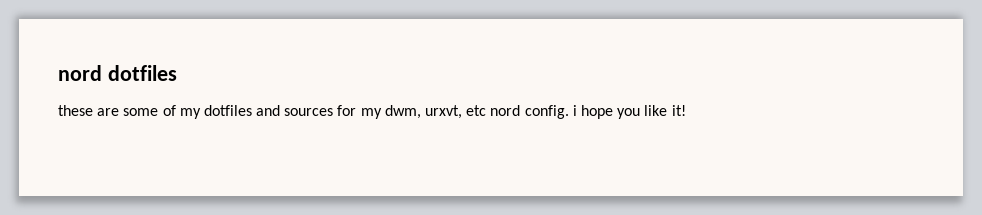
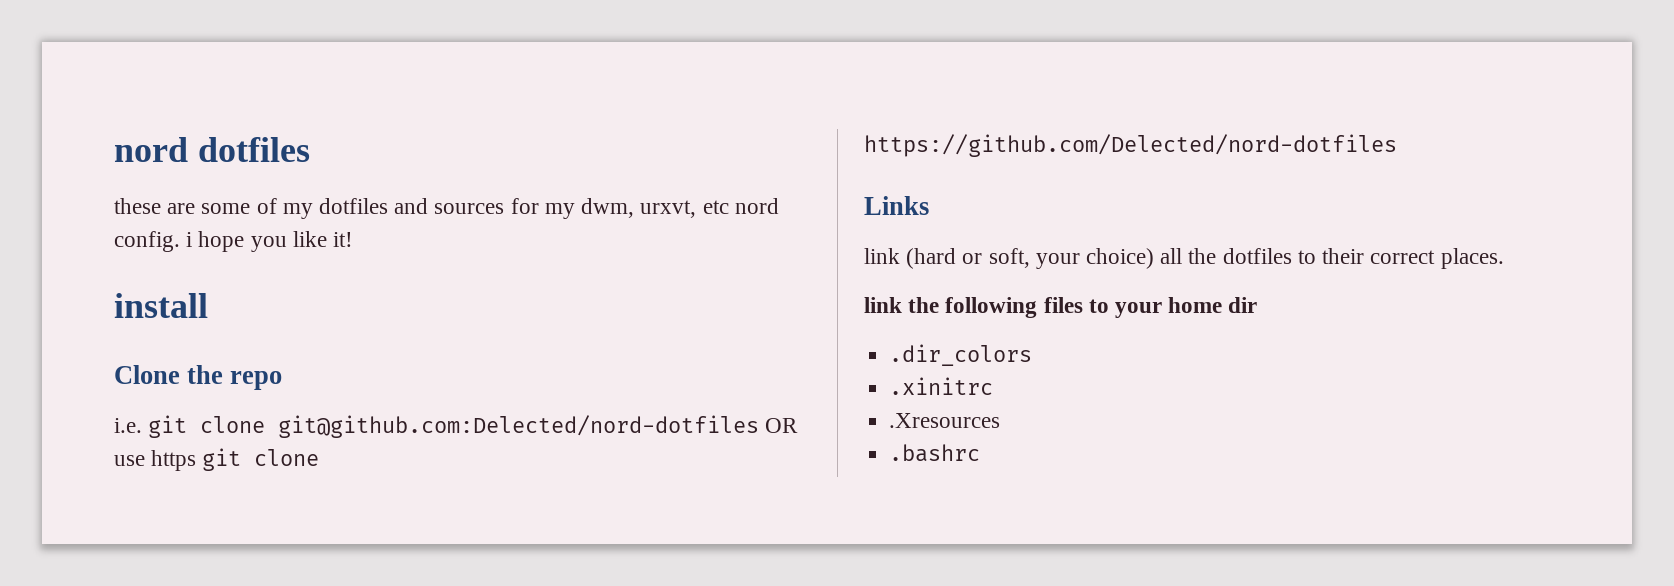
+ install
+ Clone the repo
+ i.e. git clone git@github.com:Delected/nord-dotfiles OR use https git clone https://github.com/Delected/nord-dotfiles
+ Links
+ link (hard or soft, your choice) all the dotfiles to their correct places.
+ link the following files to your home dir
+ .dir_colors
+ .xinitrc
+ .Xresources
+ .bashrc

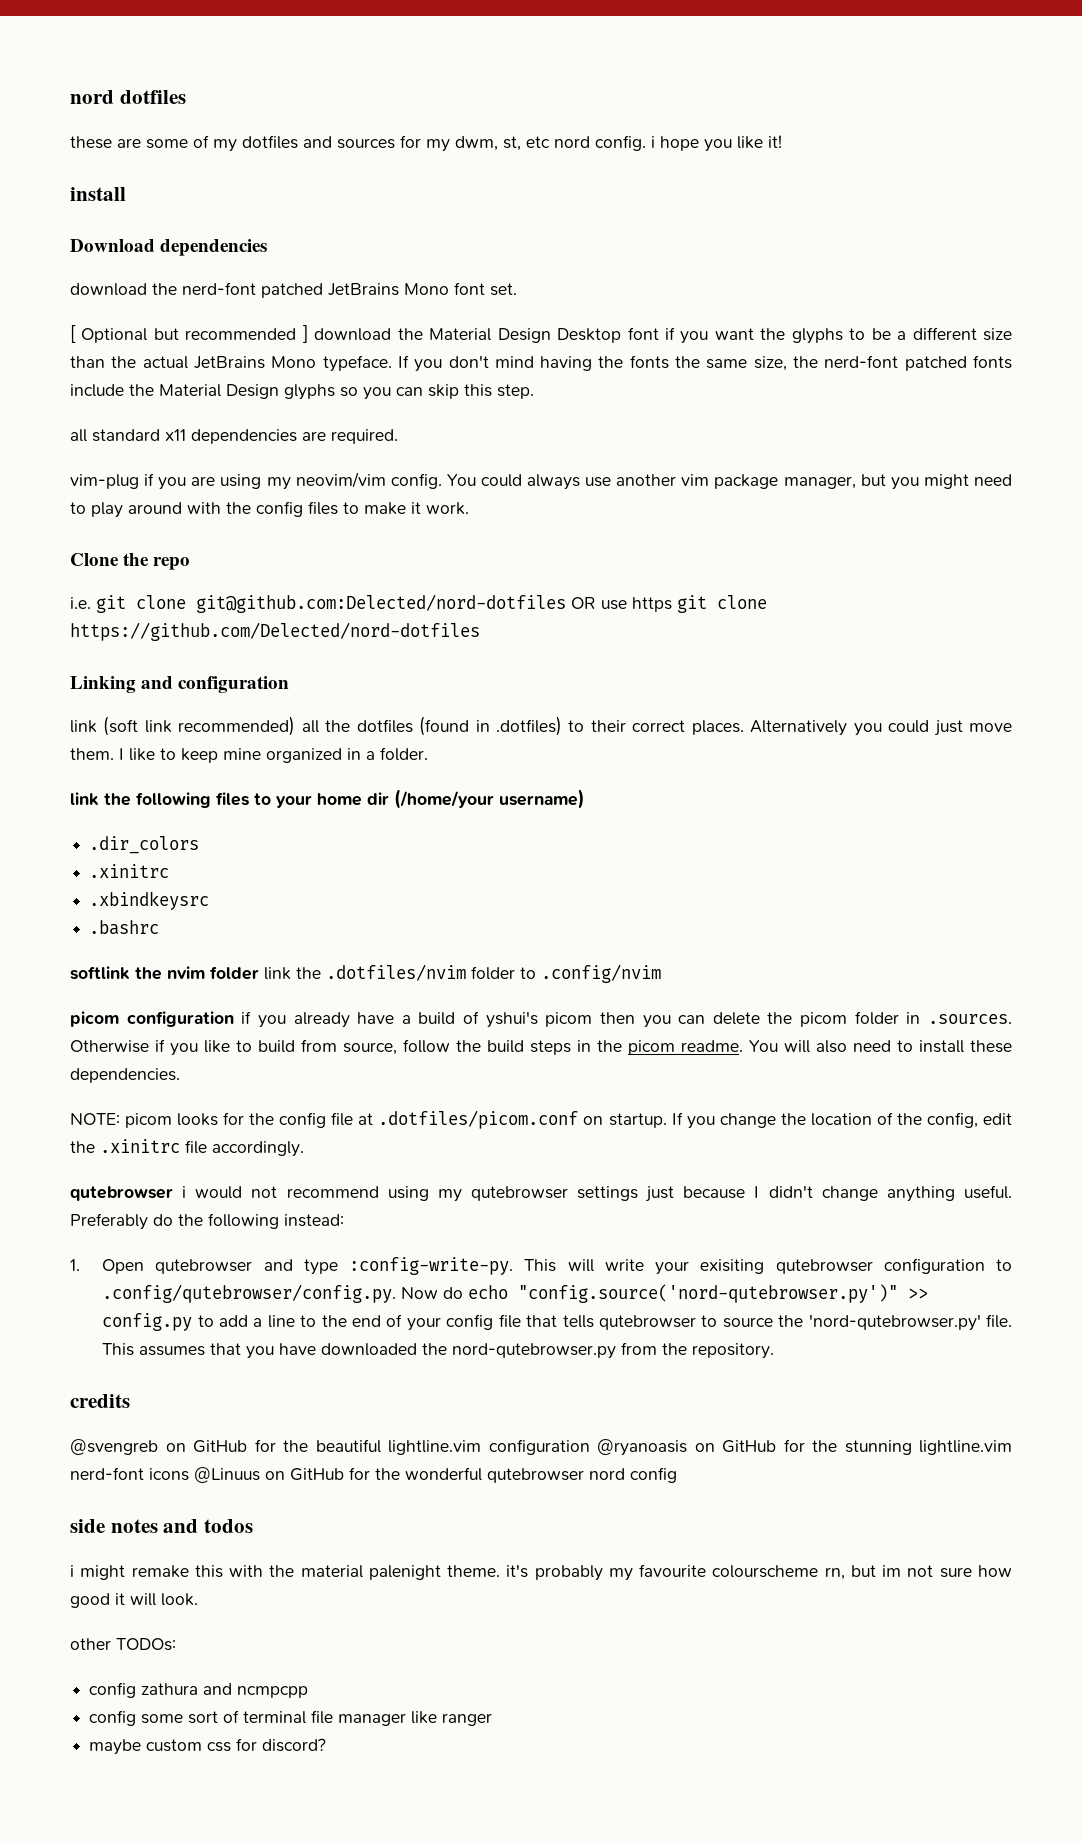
- these are some of my dotfiles and sources for my dwm, urxvt, etc nord config. i hope you like it!
+ these are some of my dotfiles and sources for my dwm, st, etc nord config. i hope you like it!
+ Download dependencies
+ download the nerd-font patched JetBrains Mono font set.
+ [ Optional but recommended ] download the Material Design Desktop font if you want the glyphs to be a different size than the actual JetBrains Mono typeface. If you don't mind having the fonts the same size, the nerd-font patched fonts include the Material Design glyphs so you can skip this step.
+ all standard x11 dependencies are required.
+ vim-plug if you are using my neovim/vim config. You could always use another vim package manager, but you might need to play around with the config files to make it work.
- Links
- link (hard or soft, your choice) all the dotfiles to their correct places.
+ Linking and configuration
+ link (soft link recommended) all the dotfiles (found in .dotfiles) to their correct places. Alternatively you could just move them. I like to keep mine organized in a folder.
- link the following files to your home dir
+ link the following files to your home dir (/home/your username)
- .Xresources
+ .xbindkeysrc
+ softlink the nvim folder link the .dotfiles/nvim folder to .config/nvim
+ picom configuration if you already have a build of yshui's picom then you can delete the picom folder in .sources. Otherwise if you like to build from source, follow the build steps in the picom readme. You will also need to install these dependencies.
+ NOTE: picom looks for the config file at .dotfiles/picom.conf on startup. If you change the location of the config, edit the .xinitrc file accordingly.
+ qutebrowser i would not recommend using my qutebrowser settings just because I didn't change anything useful. Preferably do the following instead:
+ 1. Open qutebrowser and type :config-write-py. This will write your exisiting qutebrowser configuration to .config/qutebrowser/config.py. Now do echo "config.source('nord-qutebrowser.py')" >> config.py to add a line to the end of your config file that tells qutebrowser to source the 'nord-qutebrowser.py' file. This assumes that you have downloaded the nord-qutebrowser.py from the repository.
+ credits
+ @svengreb on GitHub for the beautiful lightline.vim configuration @ryanoasis on GitHub for the stunning lightline.vim nerd-font icons @Linuus on GitHub for the wonderful qutebrowser nord config
+ side notes and todos
+ i might remake this with the material palenight theme. it's probably my favourite colourscheme rn, but im not sure how good it will look.
+ other TODOs:
+ config zathura and ncmpcpp
+ config some sort of terminal file manager like ranger
+ maybe custom css for discord?

